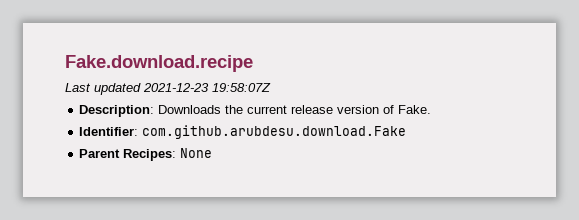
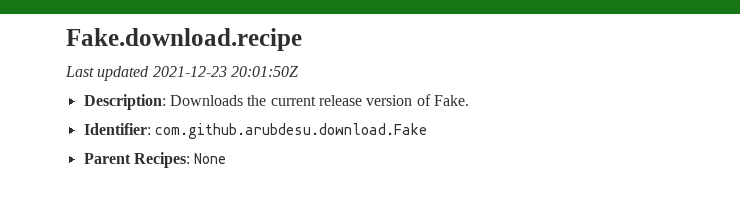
- Last updated 2021-12-23 19:58:07Z
+ Last updated 2021-12-23 20:01:50Z

